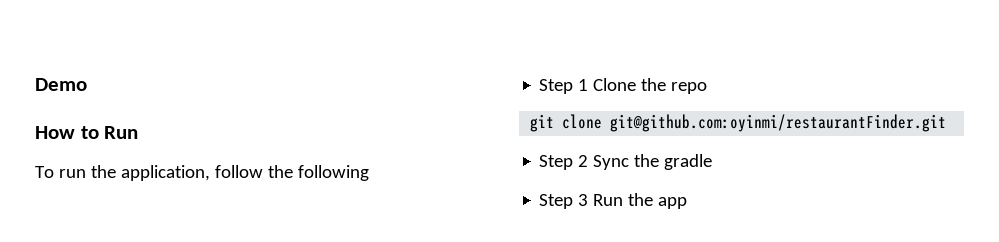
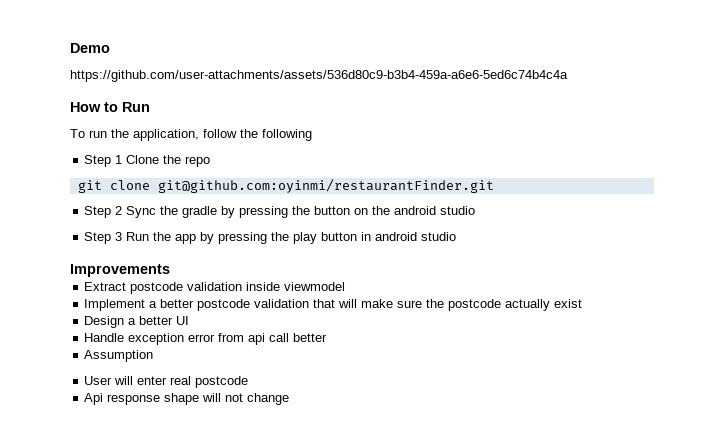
+ https://github.com/user-attachments/assets/536d80c9-b3b4-459a-a6e6-5ed6c74b4c4a
- Step 2 Sync the gradle
+ Step 2 Sync the gradle by pressing the button on the android studio
- Step 3 Run the app
+ Step 3 Run the app by pressing the play button in android studio
+ Improvements
+ Extract postcode validation inside viewmodel
+ Implement a better postcode validation that will make sure the postcode actually exist
+ Design a better UI
+ Handle exception error from api call better
+ Assumption
+ User will enter real postcode
+ Api response shape will not change

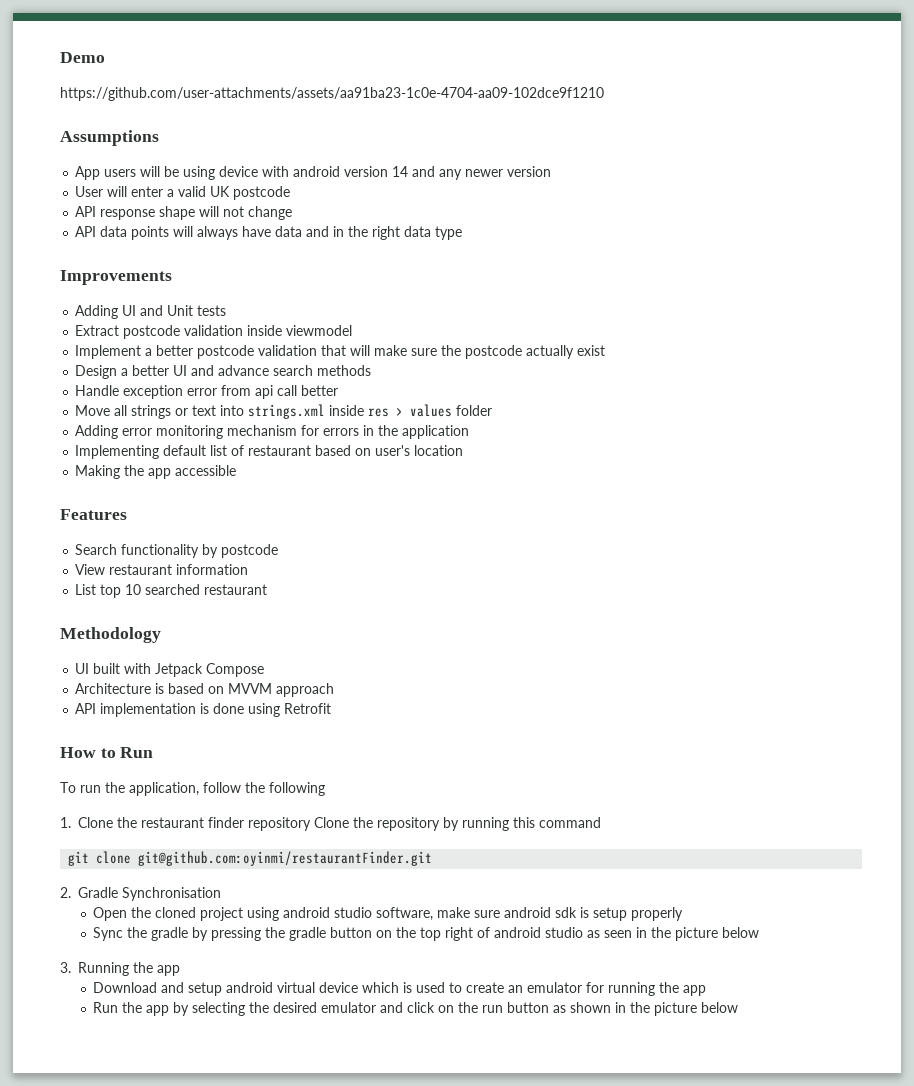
- https://github.com/user-attachments/assets/536d80c9-b3b4-459a-a6e6-5ed6c74b4c4a
- How to Run
- To run the application, follow the following
- Step 1 Clone the repo
- git clone git@github.com:oyinmi/restaurantFinder.git
- Step 2 Sync the gradle by pressing the button on the android studio
- Step 3 Run the app by pressing the play button in android studio
+ https://github.com/user-attachments/assets/aa91ba23-1c0e-4704-aa09-102dce9f1210
+ Assumptions
+ App users will be using device with android version 14 and any newer version
+ User will enter a valid UK postcode
+ API response shape will not change
+ API data points will always have data and in the right data type
  Improvements
+ Adding UI and Unit tests
- Design a better UI
+ Design a better UI and advance search methods
- Assumption
- User will enter real postcode
- Api response shape will not change
+ Move all strings or text into strings.xml inside res > values folder
+ Adding error monitoring mechanism for errors in the application
+ Implementing default list of restaurant based on user's location
+ Making the app accessible
+ Features
+ Search functionality by postcode
+ View restaurant information
+ List top 10 searched restaurant
+ Methodology
+ UI built with Jetpack Compose
+ Architecture is based on MVVM approach
+ API implementation is done using Retrofit
+ How to Run
+ To run the application, follow the following
+ 1. Clone the restaurant finder repository Clone the repository by running this command
+ git clone git@github.com:oyinmi/restaurantFinder.git
+ 2. Gradle Synchronisation
+ Open the cloned project using android studio software, make sure android sdk is setup properly
+ Sync the gradle by pressing the gradle button on the top right of android studio as seen in the picture below
+ 3. Running the app
+ Download and setup android virtual device which is used to create an emulator for running the app
+ Run the app by selecting the desired emulator and click on the run button as shown in the picture below

